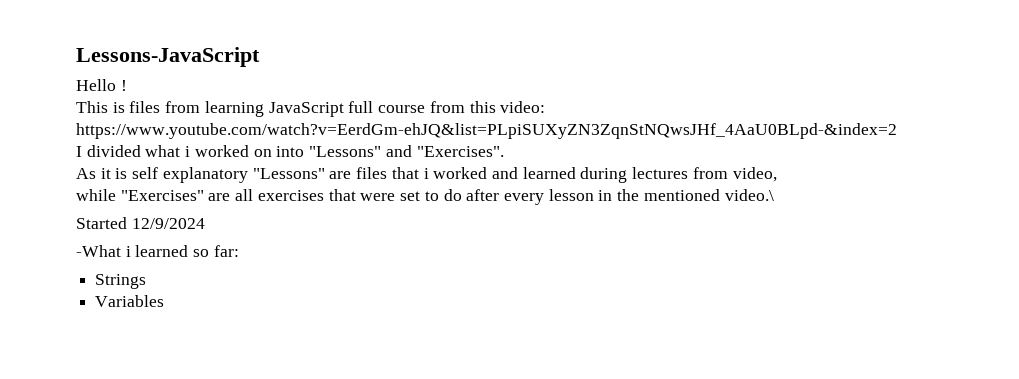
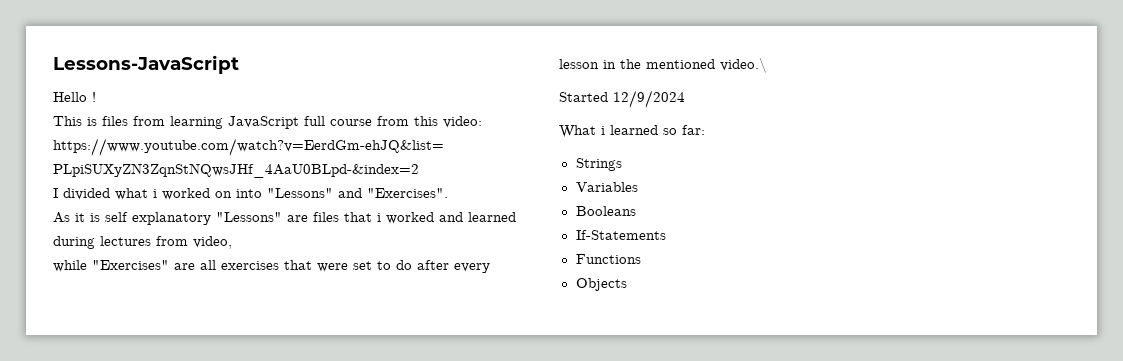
- -What i learned so far:
+ What i learned so far:
+ Booleans
+ If-Statements
+ Functions
+ Objects

